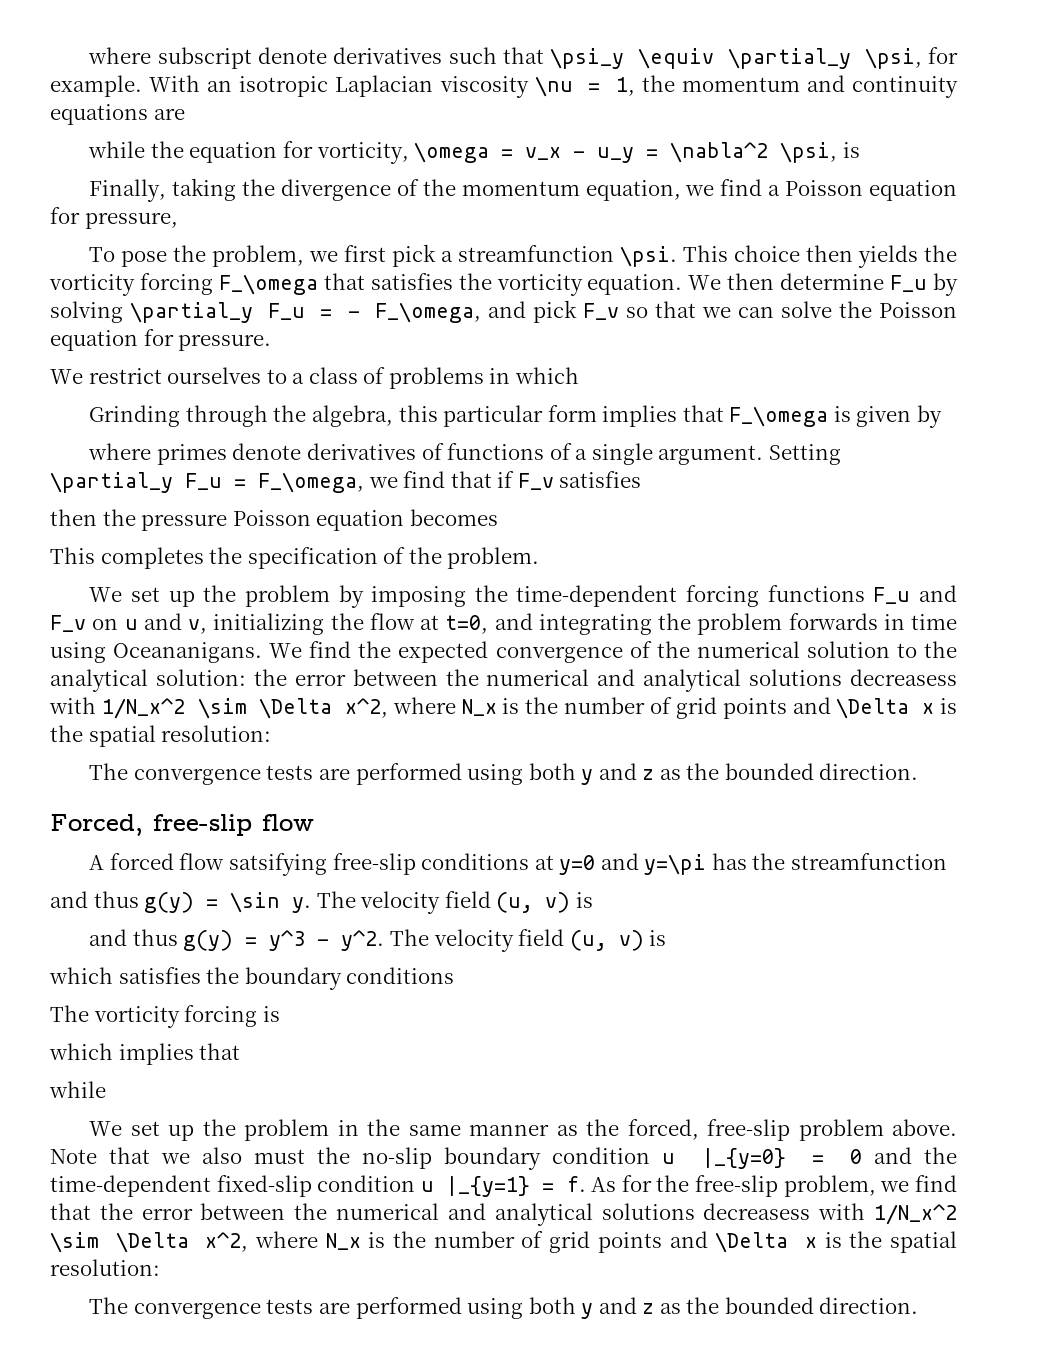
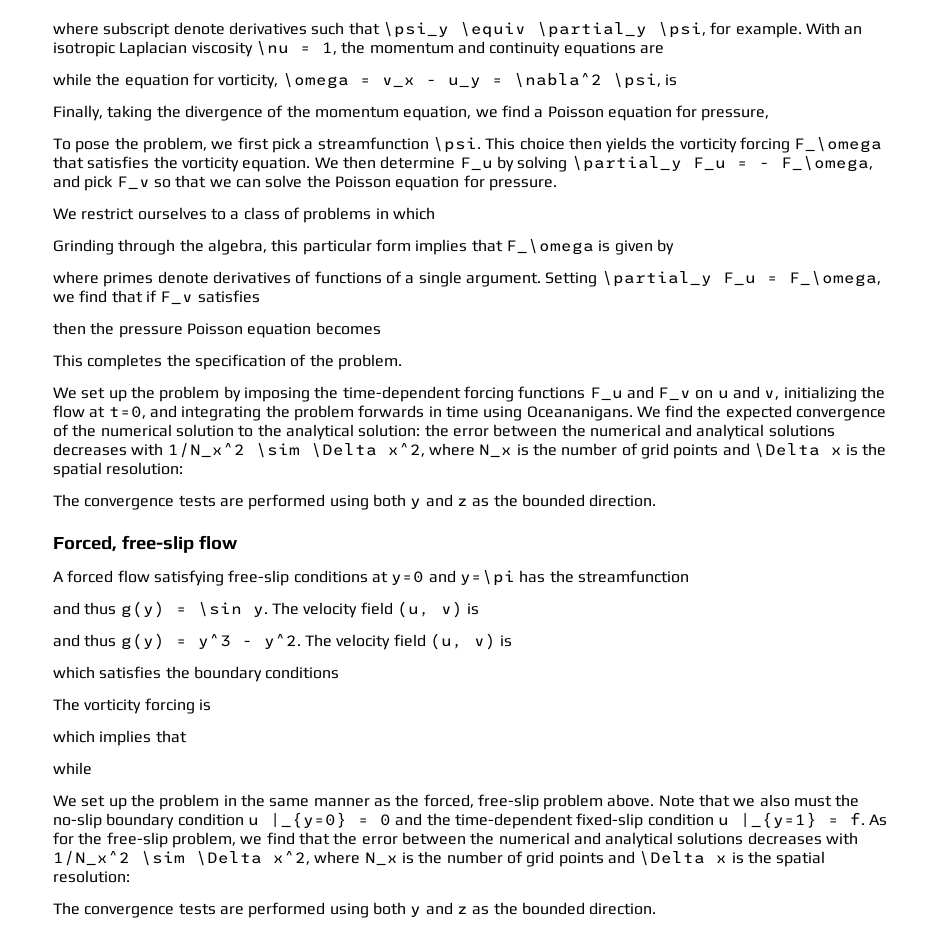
- We find the expected convergence of the numerical solution to the analytical solution: the error between the numerical and analytical solutions decreasess with 1/N_x^2 \sim \Delta x^2, where N_x is the number of grid points and \Delta x is the spatial resolution:
+ We find the expected convergence of the numerical solution to the analytical solution: the error between the numerical and analytical solutions decreases with 1/N_x^2 \sim \Delta x^2, where N_x is the number of grid points and \Delta x is the spatial resolution:
- A forced flow satsifying free-slip conditions at y=0 and y=\pi has the streamfunction
+ A forced flow satisfying free-slip conditions at y=0 and y=\pi has the streamfunction
- As for the free-slip problem, we find that the error between the numerical and analytical solutions decreasess with 1/N_x^2 \sim \Delta x^2, where N_x is the number of grid points and \Delta x is the spatial resolution:
+ As for the free-slip problem, we find that the error between the numerical and analytical solutions decreases with 1/N_x^2 \sim \Delta x^2, where N_x is the number of grid points and \Delta x is the spatial resolution:

